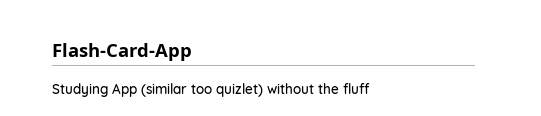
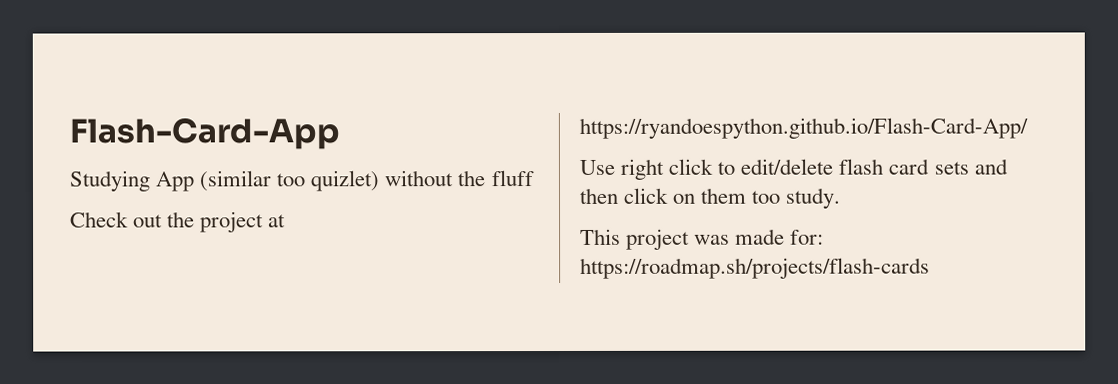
+ Check out the project at https://ryandoespython.github.io/Flash-Card-App/
+ Use right click to edit/delete flash card sets and then click on them too study.
+ This project was made for: https://roadmap.sh/projects/flash-cards

